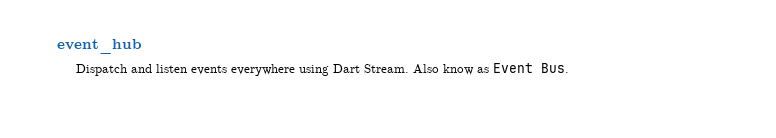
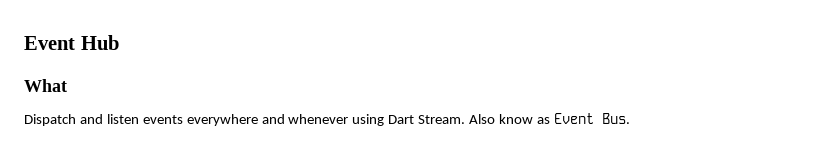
- event_hub
+ Event Hub
+ What
- Dispatch and listen events everywhere using Dart Stream.
+ Dispatch and listen events everywhere and whenever using Dart Stream.

